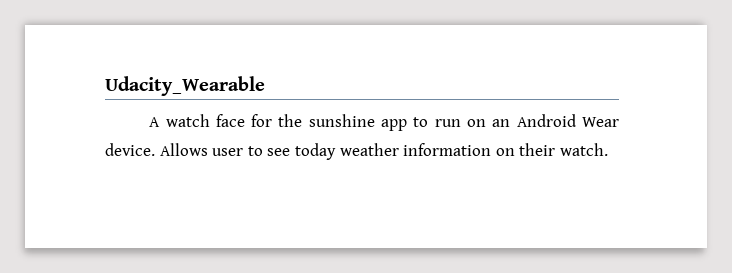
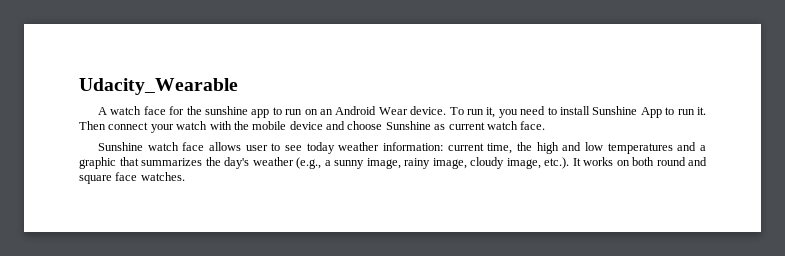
- Allows user to see today weather information on their watch.
+ To run it, you need to install Sunshine App to run it. Then connect your watch with the mobile device and choose Sunshine as current watch face.
+ Sunshine watch face allows user to see today weather information: current time, the high and low temperatures and a graphic that summarizes the day's weather (e.g., a sunny image, rainy image, cloudy image, etc.). It works on both round and square face watches.

